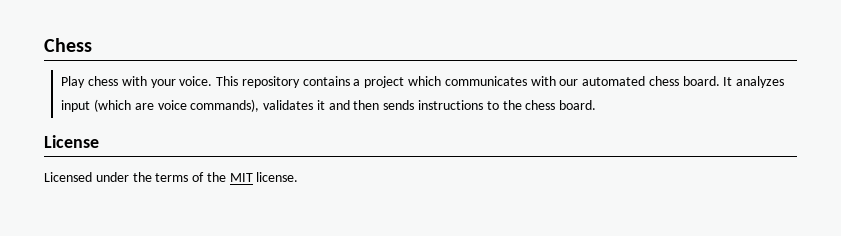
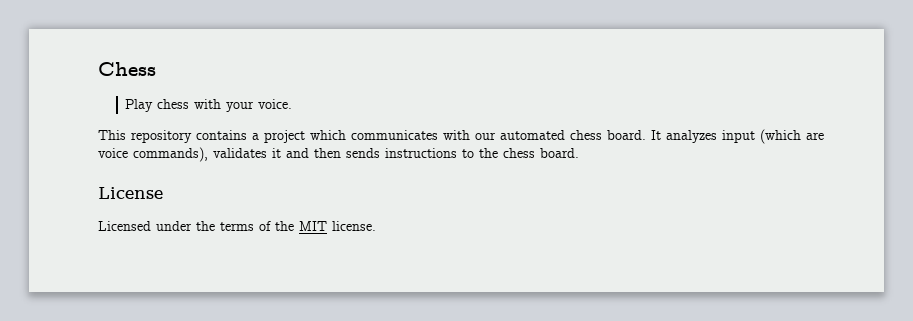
- Play chess with your voice. This repository contains a project which communicates with our automated chess board.
+ Play chess with your voice.
+ This repository contains a project which communicates with our automated chess board.

